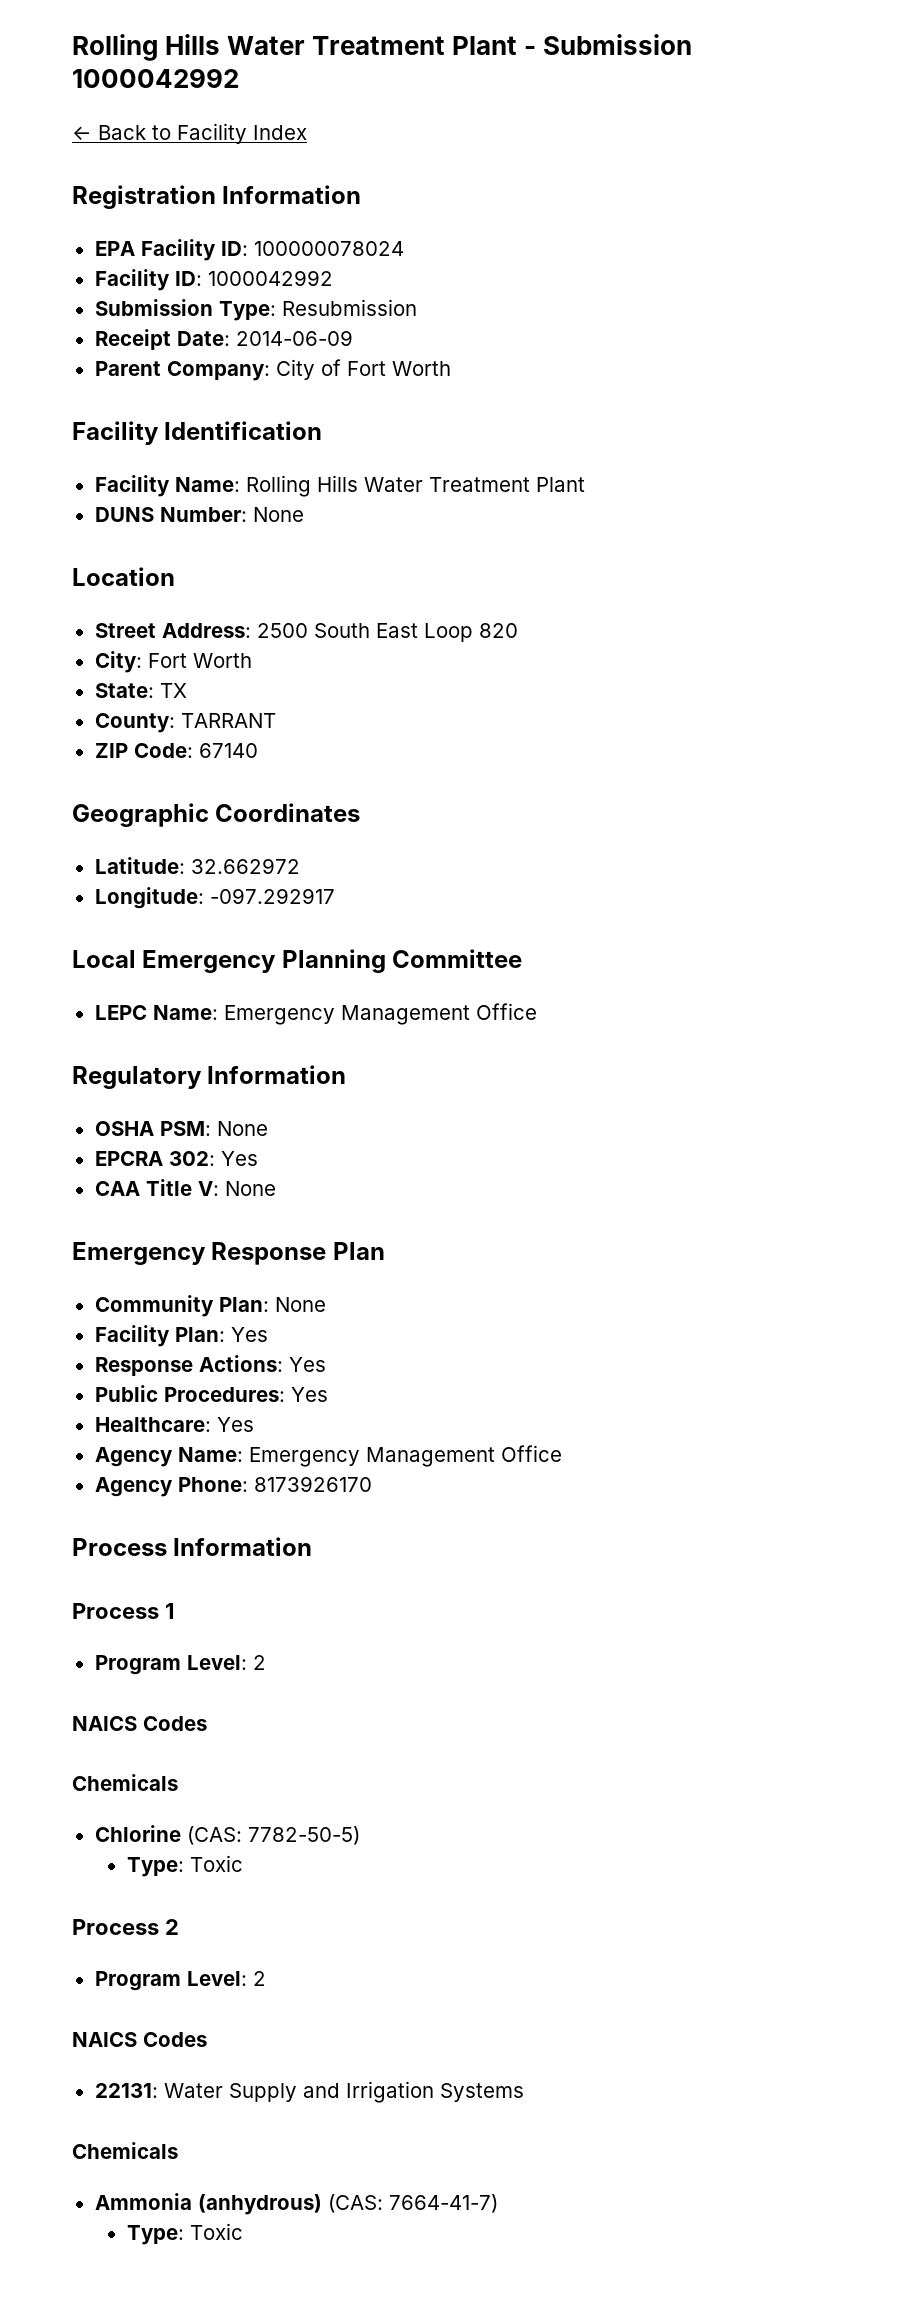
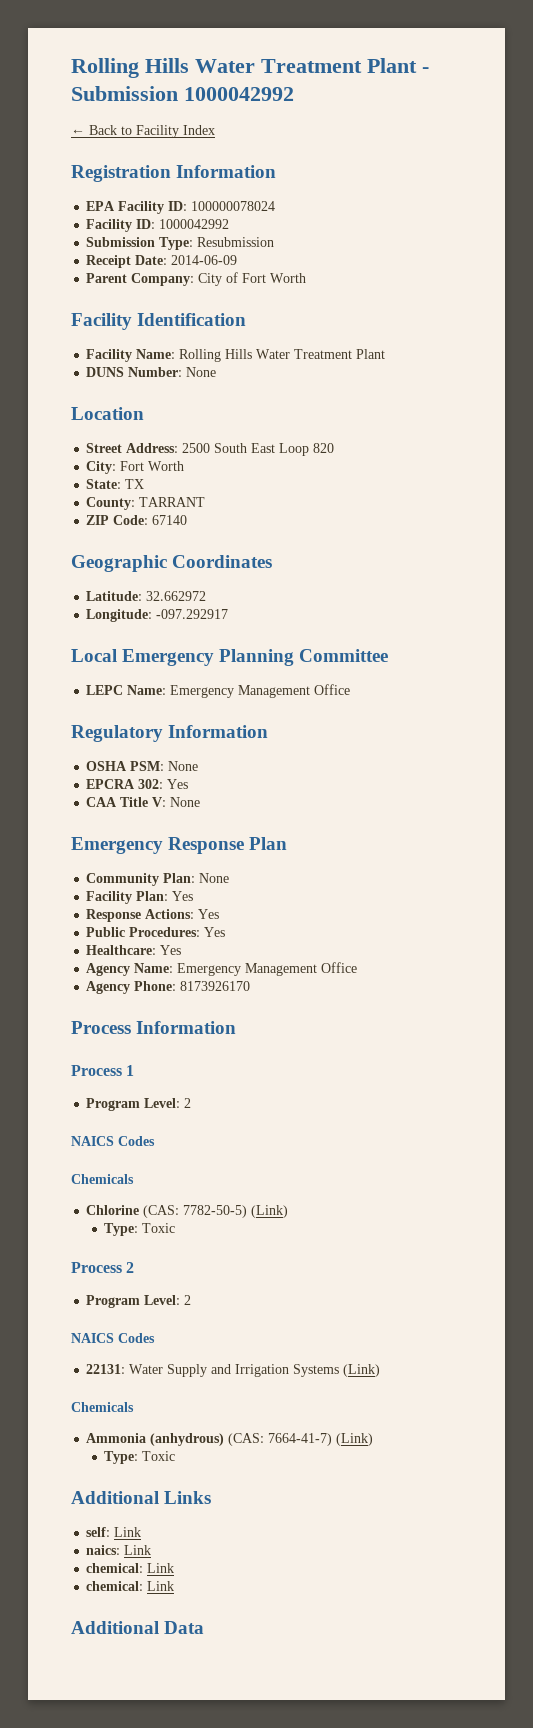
- Chlorine (CAS: 7782-50-5)
+ Chlorine (CAS: 7782-50-5) (Link)
- 22131: Water Supply and Irrigation Systems
+ 22131: Water Supply and Irrigation Systems (Link)
- Ammonia (anhydrous) (CAS: 7664-41-7)
+ Ammonia (anhydrous) (CAS: 7664-41-7) (Link)
  Type: Toxic
+ Additional Links
+ self: Link
+ naics: Link
+ chemical: Link
+ chemical: Link
+ Additional Data

